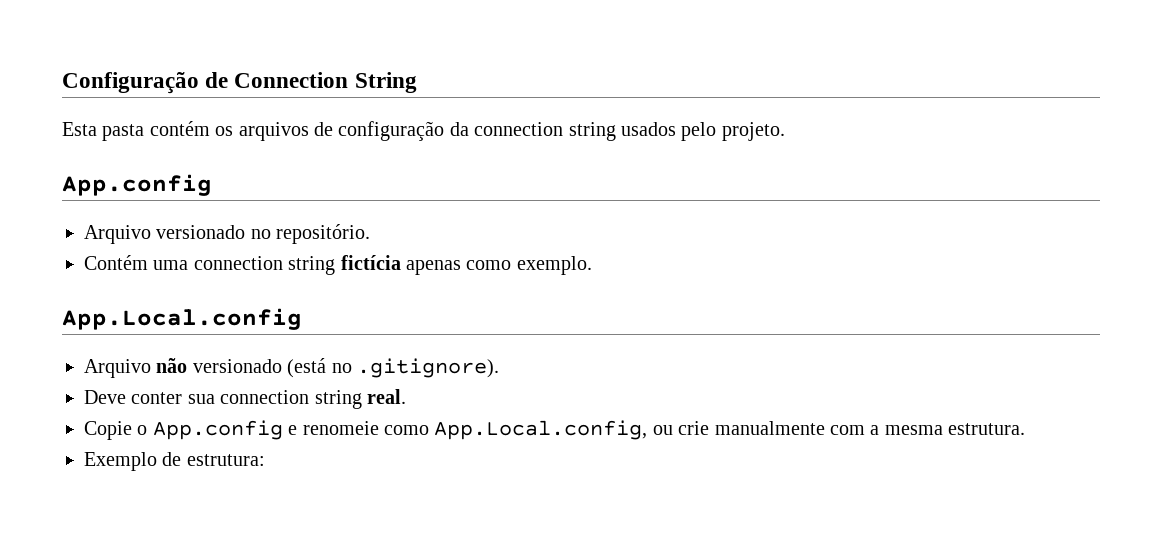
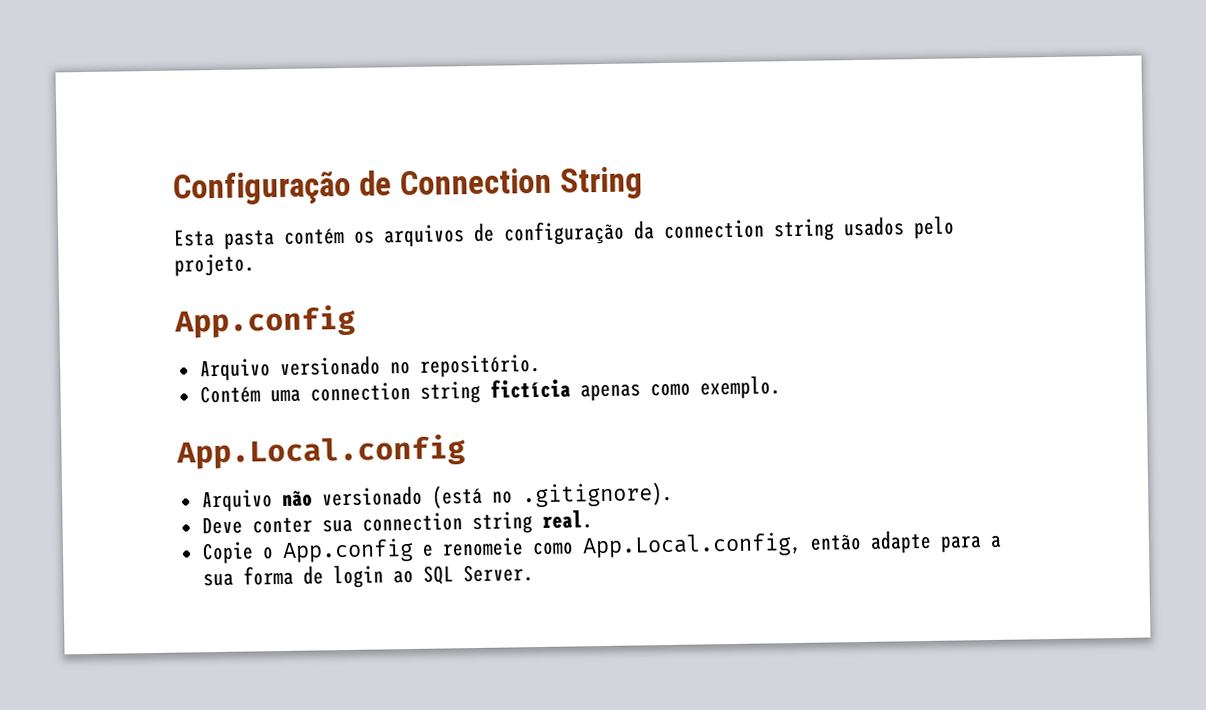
- Copie o App.config e renomeie como App.Local.config, ou crie manualmente com a mesma estrutura.
- Exemplo de estrutura:
+ Copie o App.config e renomeie como App.Local.config, então adapte para a sua forma de login ao SQL Server.

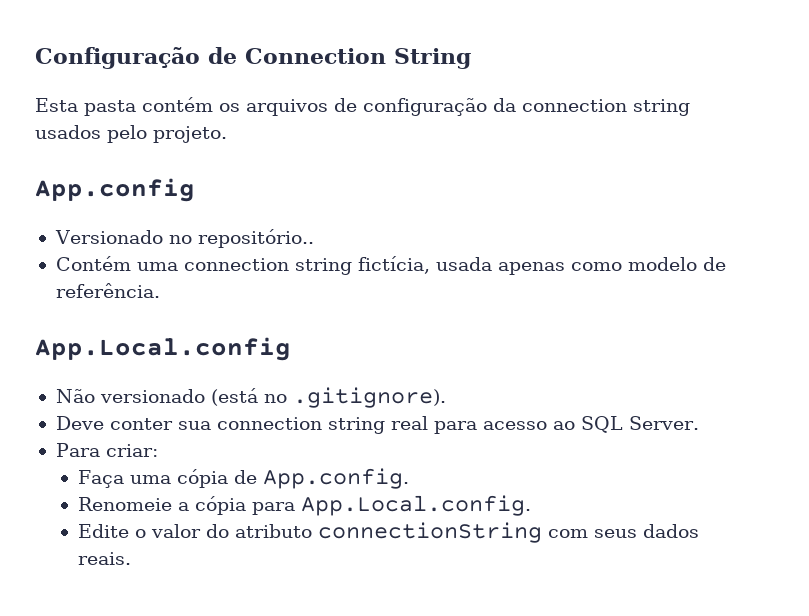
- Arquivo versionado no repositório.
+ Versionado no repositório..
- Contém uma connection string fictícia apenas como exemplo.
+ Contém uma connection string fictícia, usada apenas como modelo de referência.
- Arquivo não versionado (está no .gitignore).
+ Não versionado (está no .gitignore).
- Deve conter sua connection string real.
- Copie o App.config e renomeie como App.Local.config, então adapte para a sua forma de login ao SQL Server.
+ Deve conter sua connection string real para acesso ao SQL Server.
+ Para criar:
+ Faça uma cópia de App.config.
+ Renomeie a cópia para App.Local.config.
+ Edite o valor do atributo connectionString com seus dados reais.

